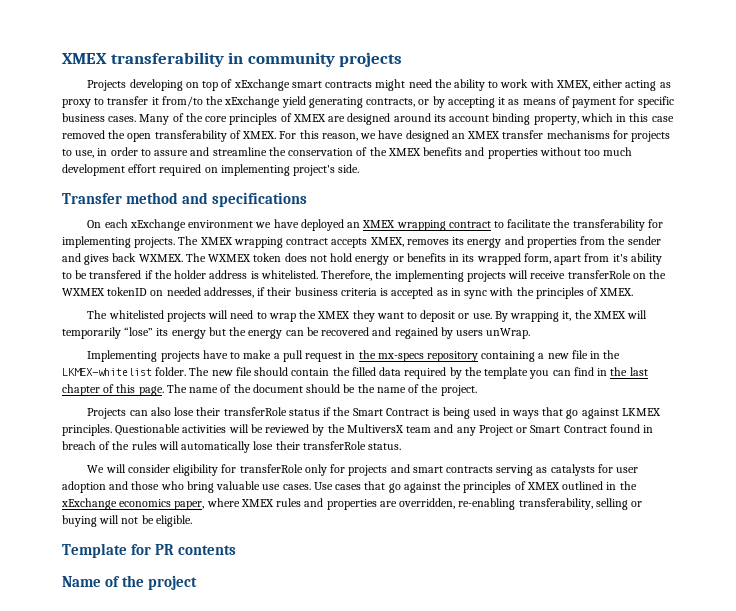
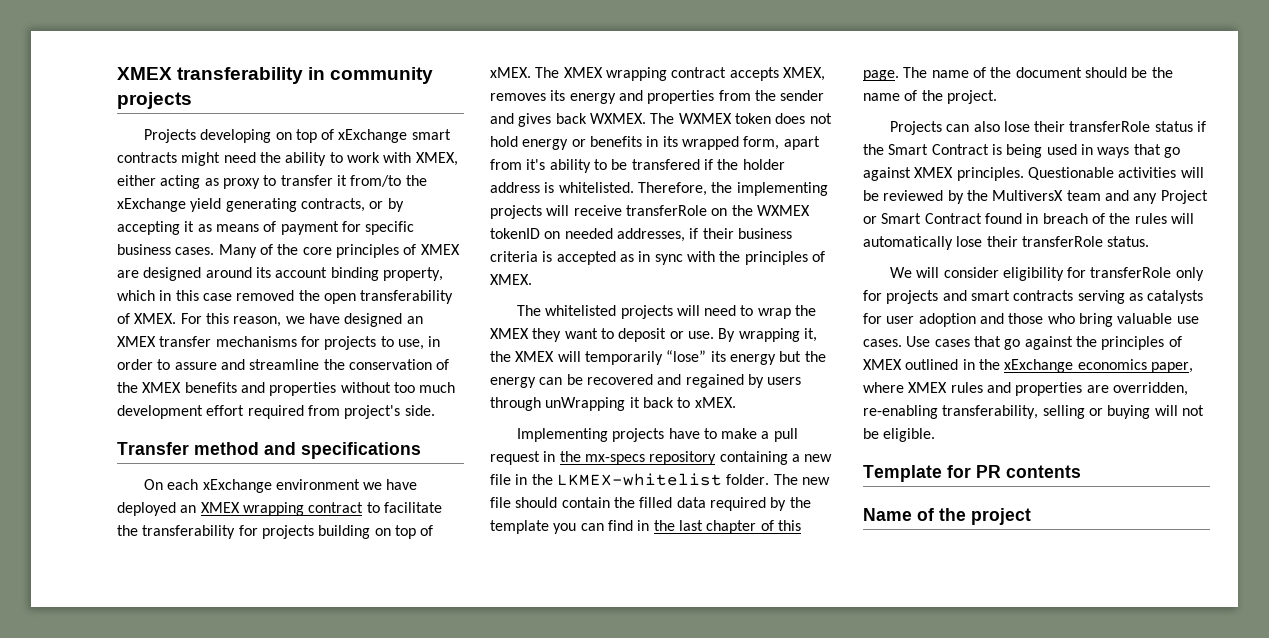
- For this reason, we have designed an XMEX transfer mechanisms for projects to use, in order to assure and streamline the conservation of the XMEX benefits and properties without too much development effort required on implementing project's side.
+ For this reason, we have designed an XMEX transfer mechanisms for projects to use, in order to assure and streamline the conservation of the XMEX benefits and properties without too much development effort required from project's side.
- On each xExchange environment we have deployed an XMEX wrapping contract to facilitate the transferability for implementing projects.
+ On each xExchange environment we have deployed an XMEX wrapping contract to facilitate the transferability for projects building on top of xMEX.
- By wrapping it, the XMEX will temporarily “lose” its energy but the energy can be recovered and regained by users unWrap.
+ By wrapping it, the XMEX will temporarily “lose” its energy but the energy can be recovered and regained by users through unWrapping it back to xMEX.
- Projects can also lose their transferRole status if the Smart Contract is being used in ways that go against LKMEX principles.
+ Projects can also lose their transferRole status if the Smart Contract is being used in ways that go against XMEX principles.

